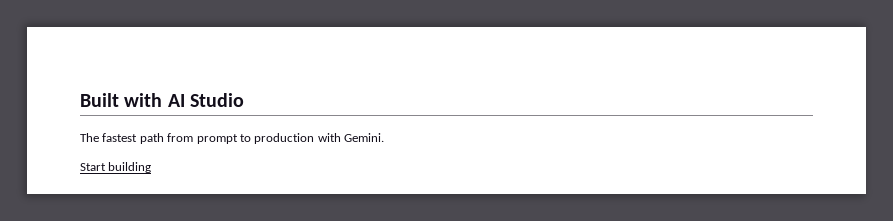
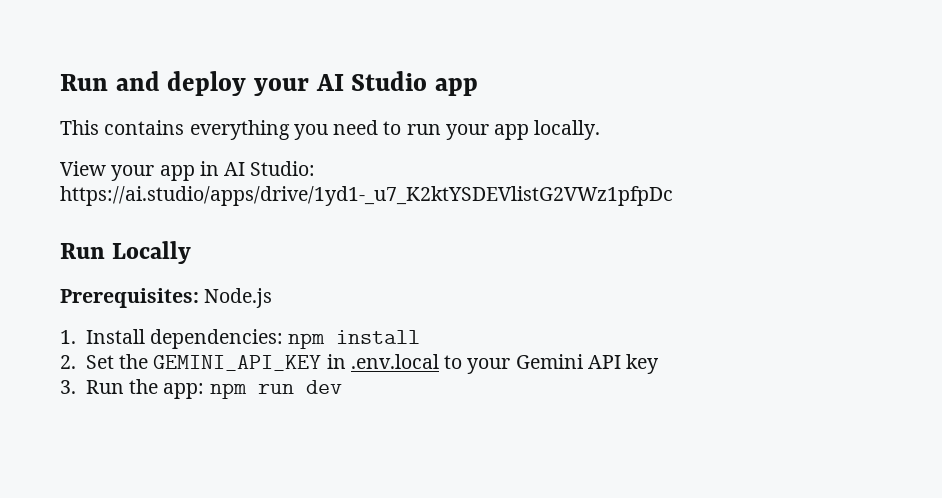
- Built with AI Studio
- The fastest path from prompt to production with Gemini.
- Start building
+ Run and deploy your AI Studio app
+ This contains everything you need to run your app locally.
+ View your app in AI Studio: https://ai.studio/apps/drive/1yd1-_u7_K2ktYSDEVlistG2VWz1pfpDc
+ Run Locally
+ Prerequisites: Node.js
+ 1. Install dependencies: npm install
+ 2. Set the GEMINI_API_KEY in .env.local to your Gemini API key
+ 3. Run the app: npm run dev

